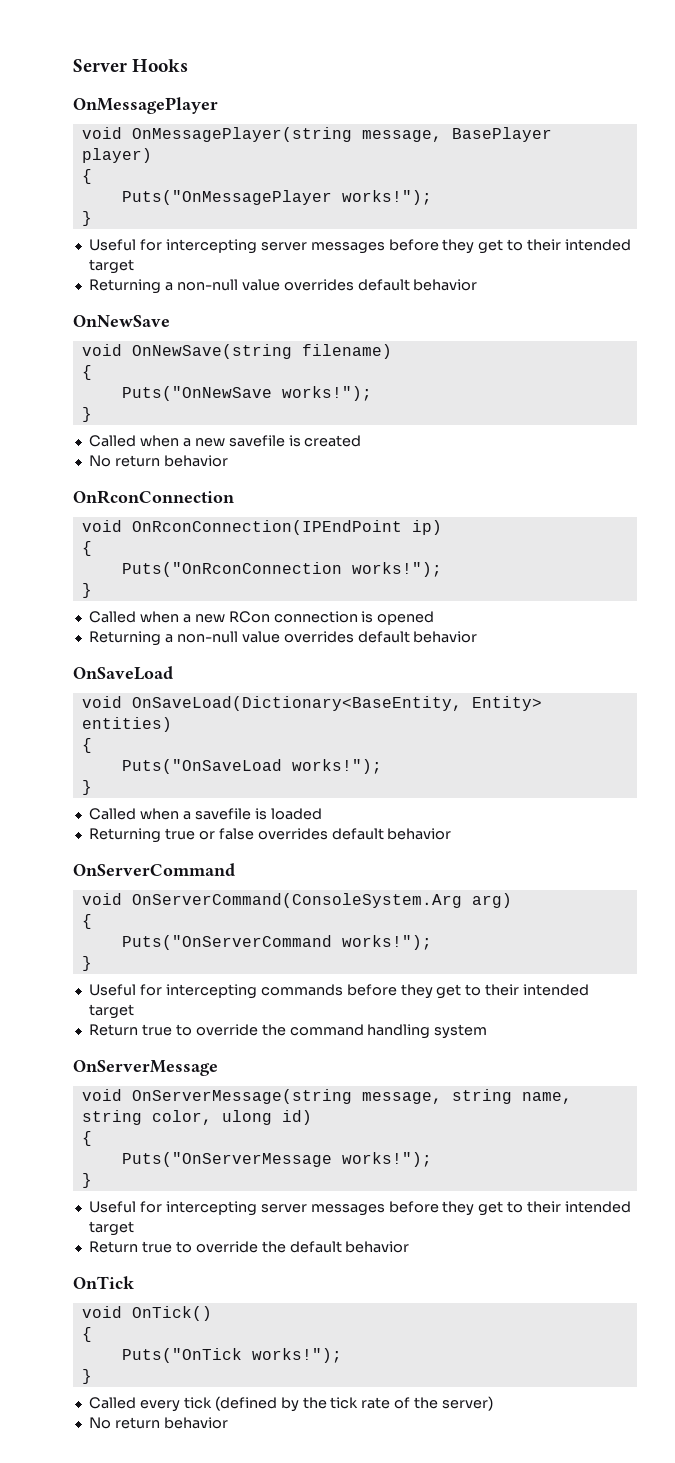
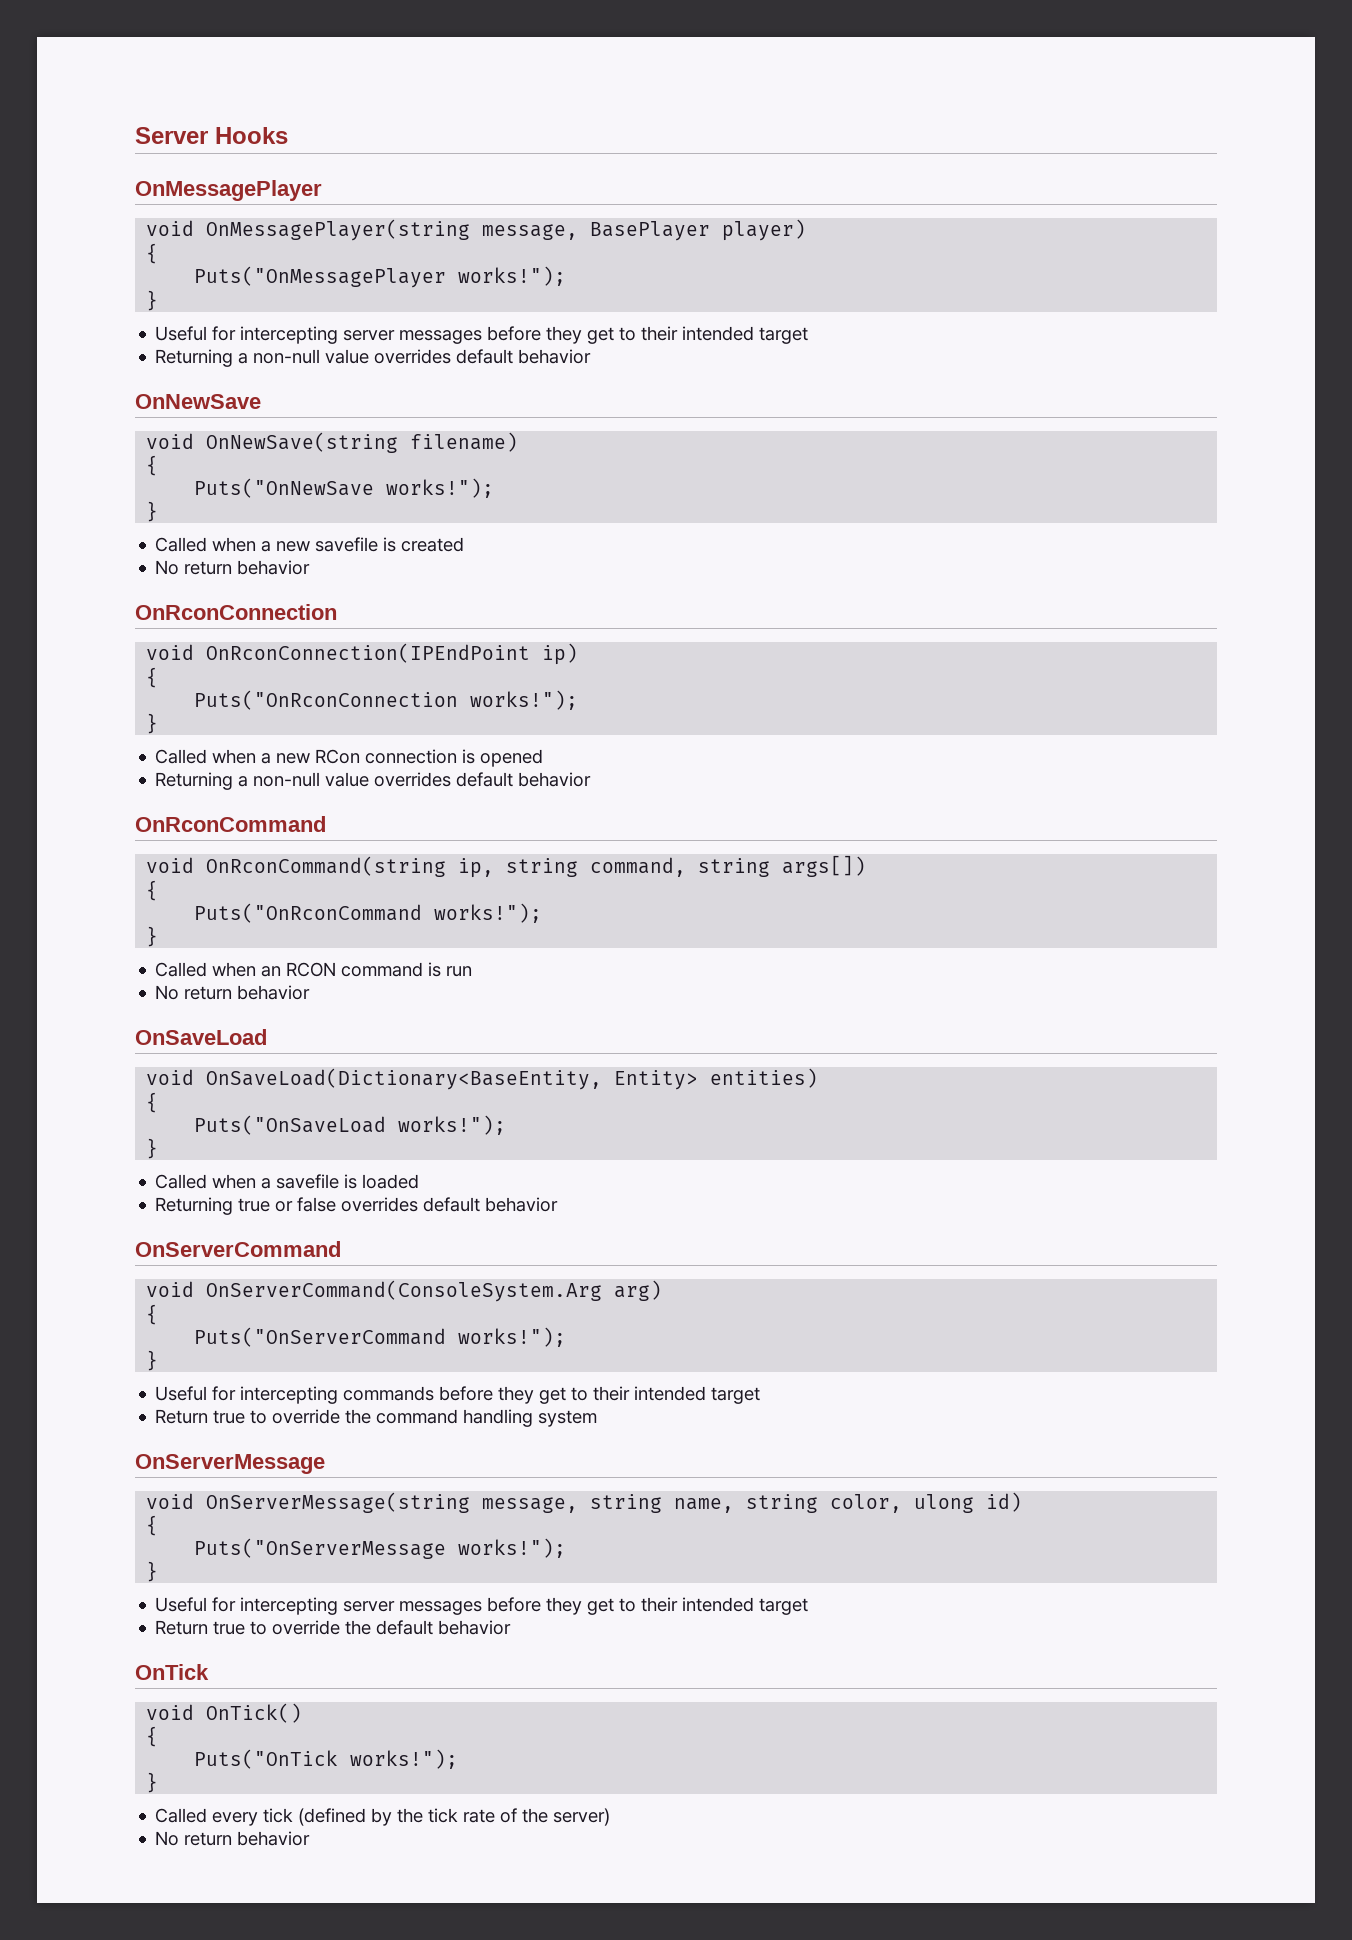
+ OnRconCommand
+ void OnRconCommand(string ip, string command, string args[])
+ {
+ Puts("OnRconCommand works!");
+ }
+ Called when an RCON command is run
+ No return behavior

